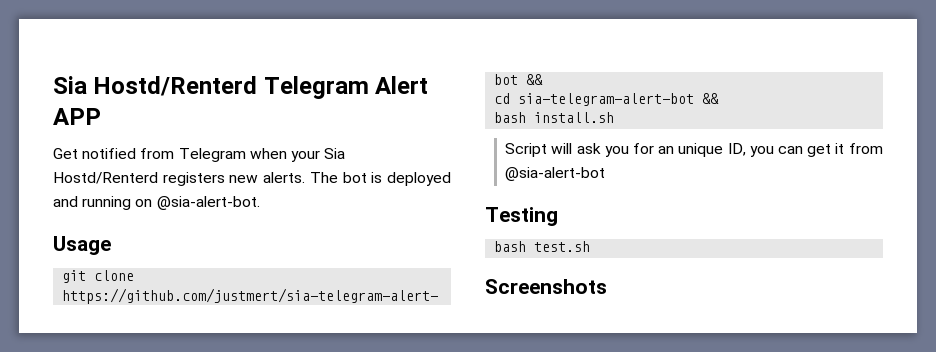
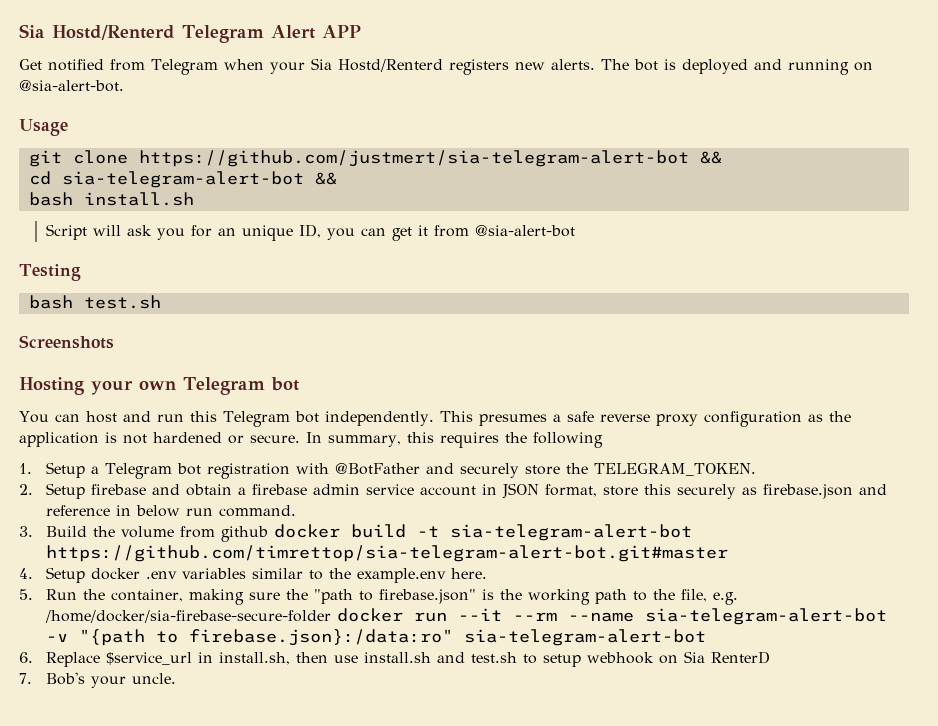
+ Hosting your own Telegram bot
+ You can host and run this Telegram bot independently. This presumes a safe reverse proxy configuration as the application is not hardened or secure. In summary, this requires the following
+ 1. Setup a Telegram bot registration with @BotFather and securely store the TELEGRAM_TOKEN.
+ 2. Setup firebase and obtain a firebase admin service account in JSON format, store this securely as firebase.json and reference in below run command.
+ 3. Build the volume from github docker build -t sia-telegram-alert-bot https://github.com/timrettop/sia-telegram-alert-bot.git#master
+ 4. Setup docker .env variables similar to the example.env here.
+ 5. Run the container, making sure the "path to firebase.json" is the working path to the file, e.g. /home/docker/sia-firebase-secure-folder docker run --it --rm --name sia-telegram-alert-bot -v "{path to firebase.json}:/data:ro" sia-telegram-alert-bot
+ 6. Replace $service_url in install.sh, then use install.sh and test.sh to setup webhook on Sia RenterD
+ 7. Bob's your uncle.

